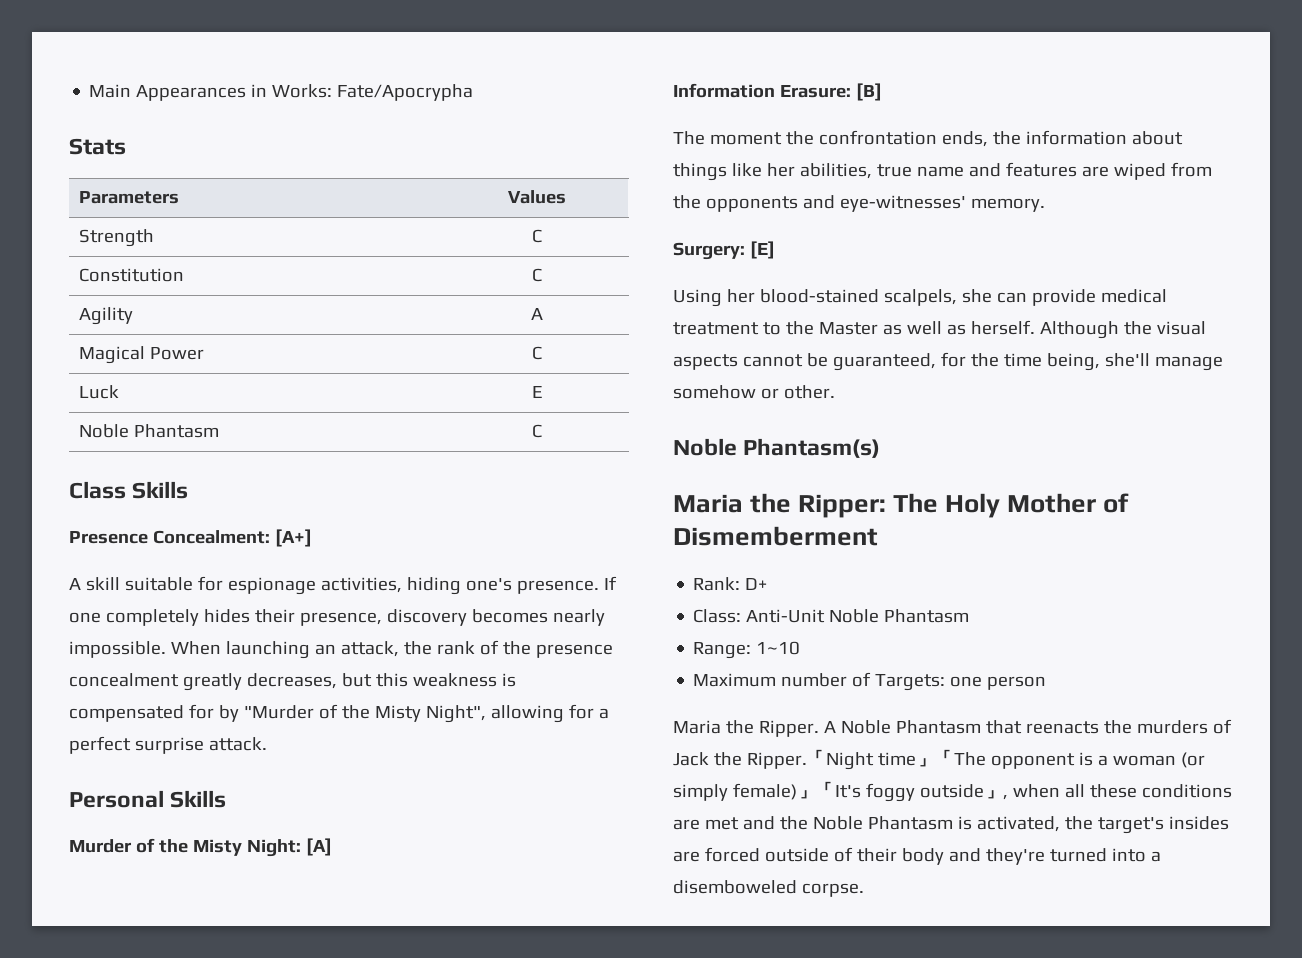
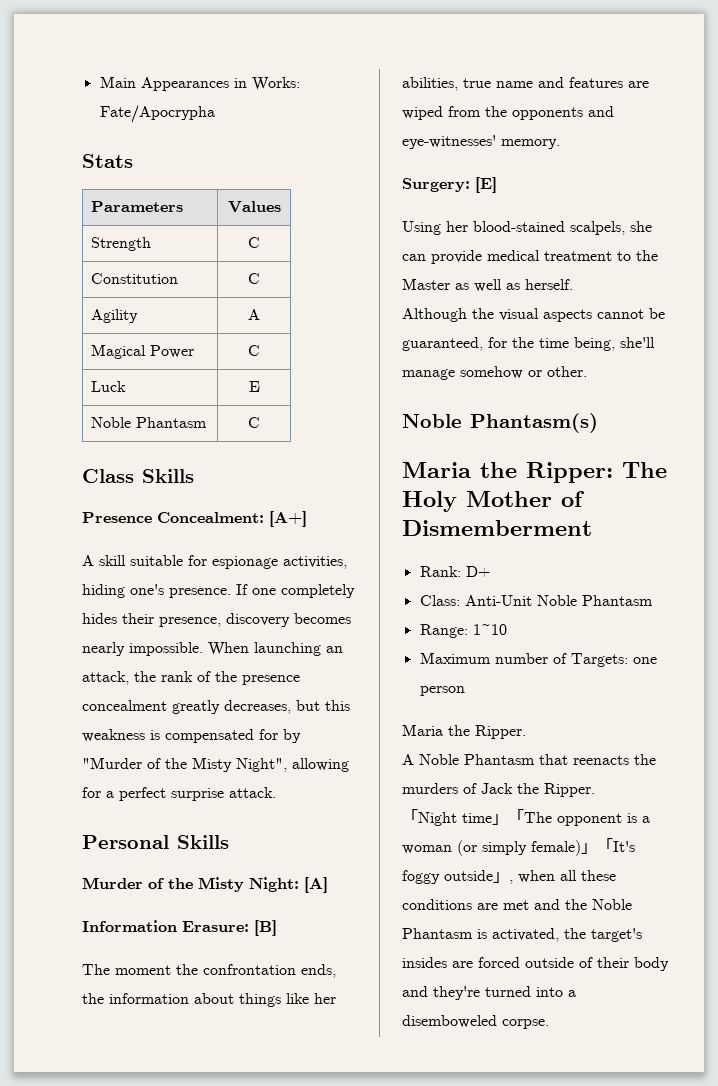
- Using her blood-stained scalpels, she can provide medical treatment to the Master as well as herself. Although the visual aspects cannot be guaranteed, for the time being, she'll manage somehow or other.
+ Using her blood-stained scalpels, she can provide medical treatment to the Master as well as herself.
+ Although the visual aspects cannot be guaranteed, for the time being, she'll manage somehow or other.
- Maria the Ripper. A Noble Phantasm that reenacts the murders of Jack the Ripper.「Night time」「The opponent is a woman (or simply female)」「It's foggy outside」, when all these conditions are met and the Noble Phantasm is activated, the target's insides are forced outside of their body and they're turned into a disemboweled corpse.
+ Maria the Ripper.
+ A Noble Phantasm that reenacts the murders of Jack the Ripper.
+ 「Night time」「The opponent is a woman (or simply female)」「It's foggy outside」, when all these conditions are met and the Noble Phantasm is activated, the target's insides are forced outside of their body and they're turned into a disemboweled corpse.

